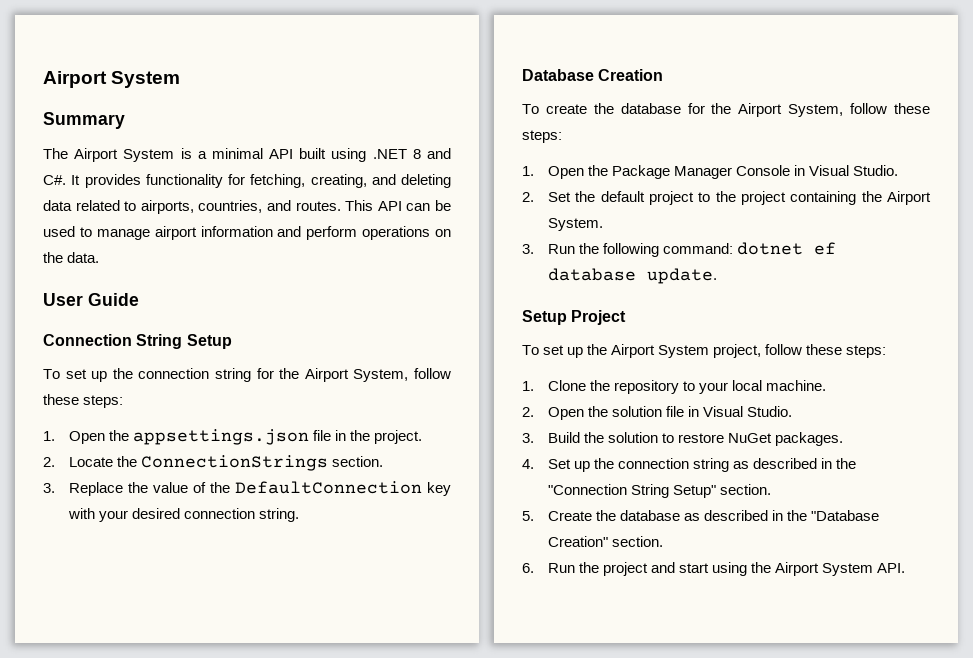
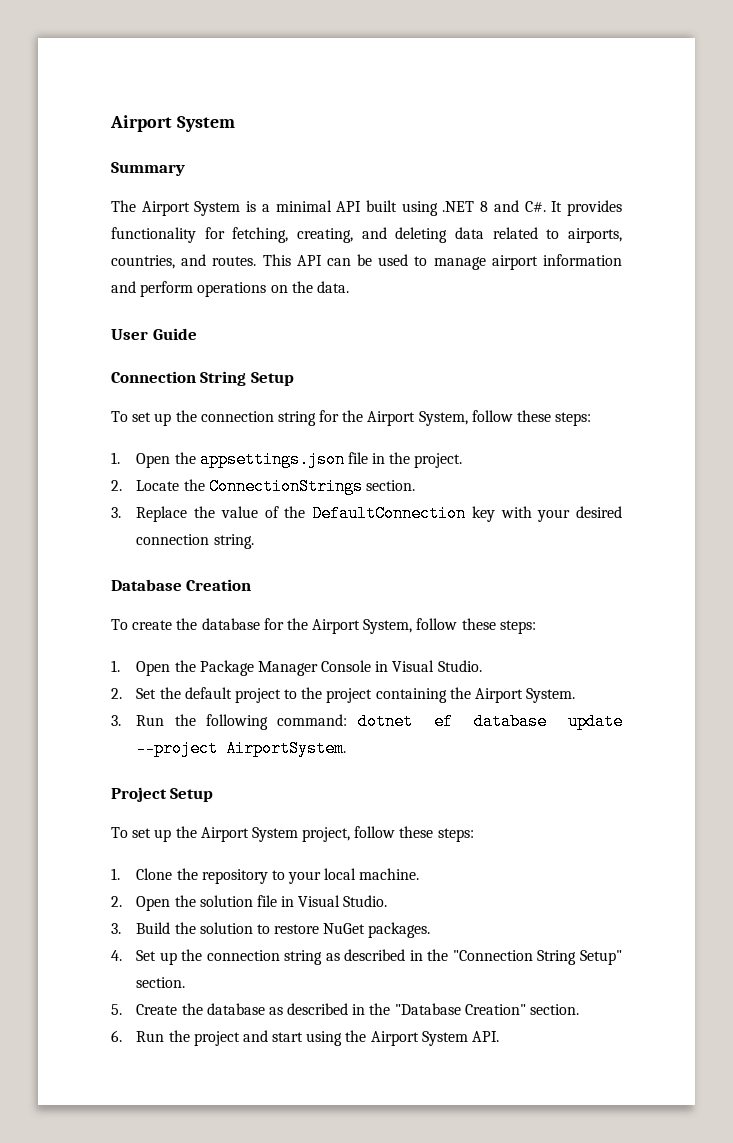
- 3. Run the following command: dotnet ef database update.
- Setup Project
+ 3. Run the following command: dotnet ef database update --project AirportSystem.
+ Project Setup

